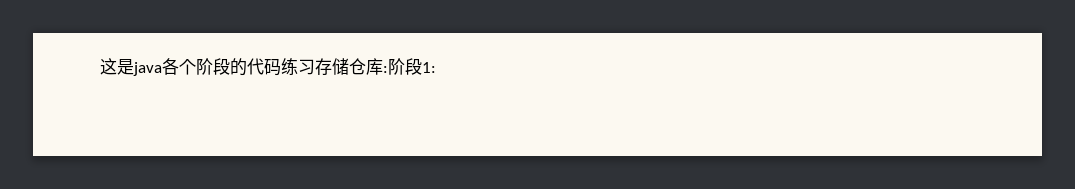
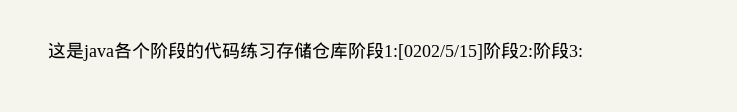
- 这是java各个阶段的代码练习存储仓库:阶段1:
+ 这是java各个阶段的代码练习存储仓库阶段1:[0202/5/15]阶段2:阶段3:

